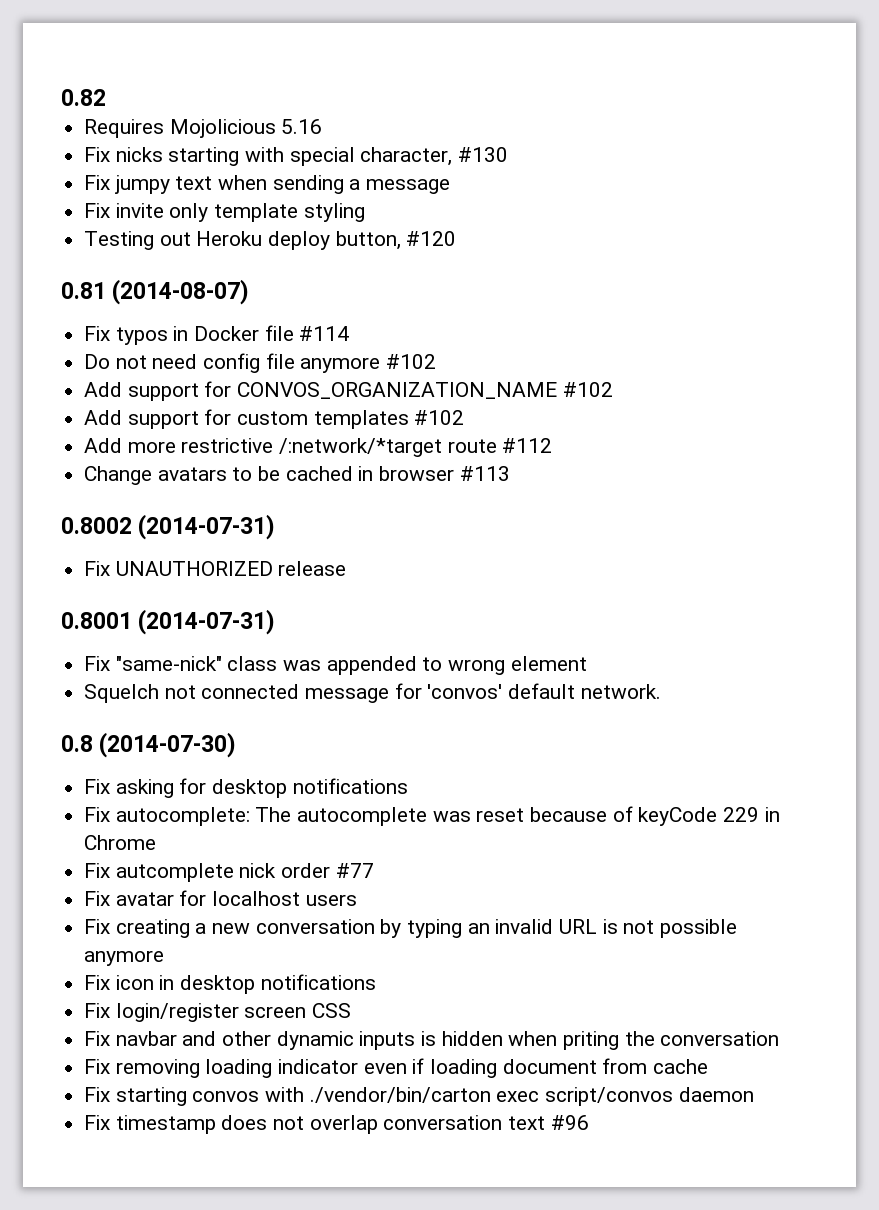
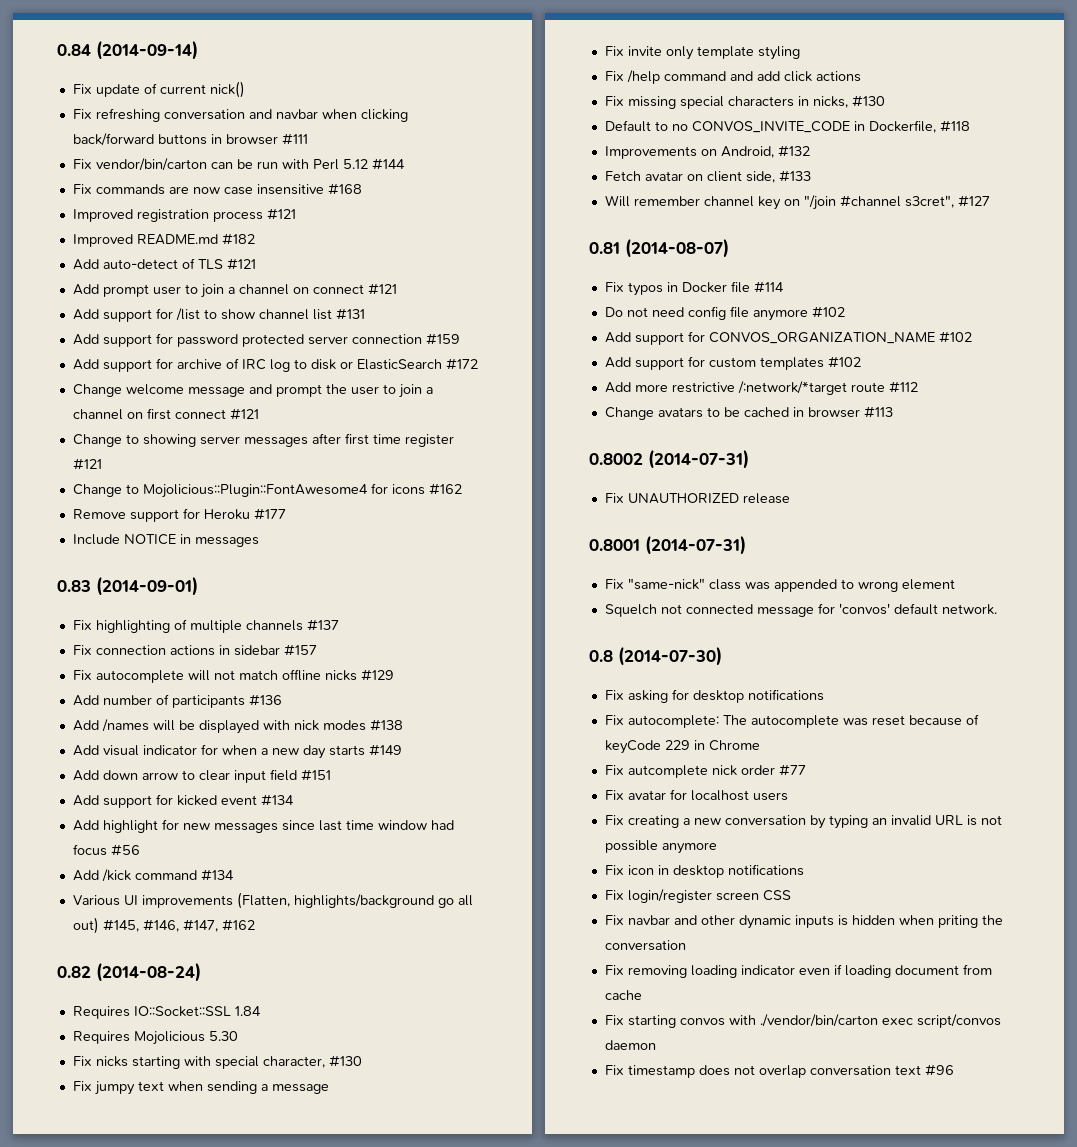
- 0.82
+ 0.84 (2014-09-14)
+ Fix update of current nick()
+ Fix refreshing conversation and navbar when clicking back/forward buttons in browser #111
+ Fix vendor/bin/carton can be run with Perl 5.12 #144
+ Fix commands are now case insensitive #168
+ Improved registration process #121
+ Improved README.md #182
+ Add auto-detect of TLS #121
+ Add prompt user to join a channel on connect #121
+ Add support for /list to show channel list #131
+ Add support for password protected server connection #159
+ Add support for archive of IRC log to disk or ElasticSearch #172
+ Change welcome message and prompt the user to join a channel on first connect #121
+ Change to showing server messages after first time register #121
+ Change to Mojolicious::Plugin::FontAwesome4 for icons #162
+ Remove support for Heroku #177
+ Include NOTICE in messages
+ 0.83 (2014-09-01)
+ Fix highlighting of multiple channels #137
+ Fix connection actions in sidebar #157
+ Fix autocomplete will not match offline nicks #129
+ Add number of participants #136
+ Add /names will be displayed with nick modes #138
+ Add visual indicator for when a new day starts #149
+ Add down arrow to clear input field #151
+ Add support for kicked event #134
+ Add highlight for new messages since last time window had focus #56
+ Add /kick command #134
+ Various UI improvements (Flatten, highlights/background go all out) #145, #146, #147, #162
+ 0.82 (2014-08-24)
+ Requires IO::Socket::SSL 1.84
- Requires Mojolicious 5.16
+ Requires Mojolicious 5.30
- Testing out Heroku deploy button, #120
+ Fix /help command and add click actions
+ Fix missing special characters in nicks, #130
+ Default to no CONVOS_INVITE_CODE in Dockerfile, #118
+ Improvements on Android, #132
+ Fetch avatar on client side, #133
+ Will remember channel key on "/join #channel s3cret", #127

